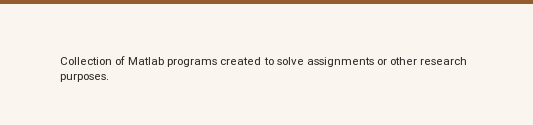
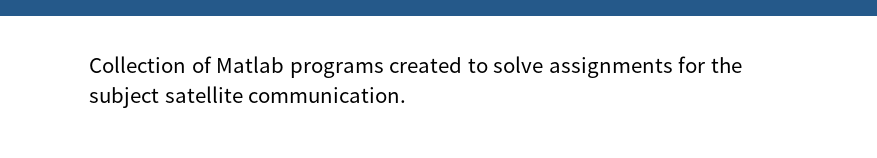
- Collection of Matlab programs created to solve assignments or other research purposes.
+ Collection of Matlab programs created to solve assignments for the subject satellite communication.

